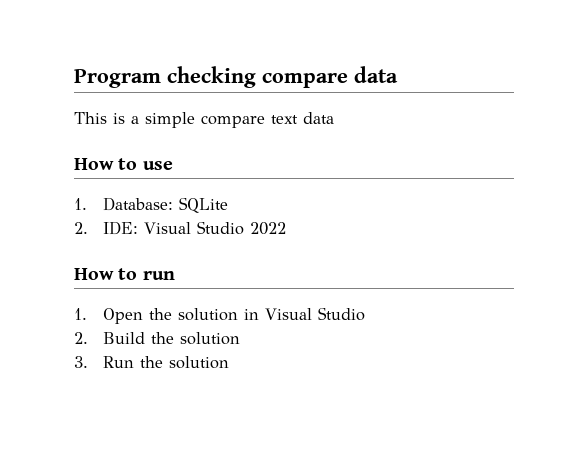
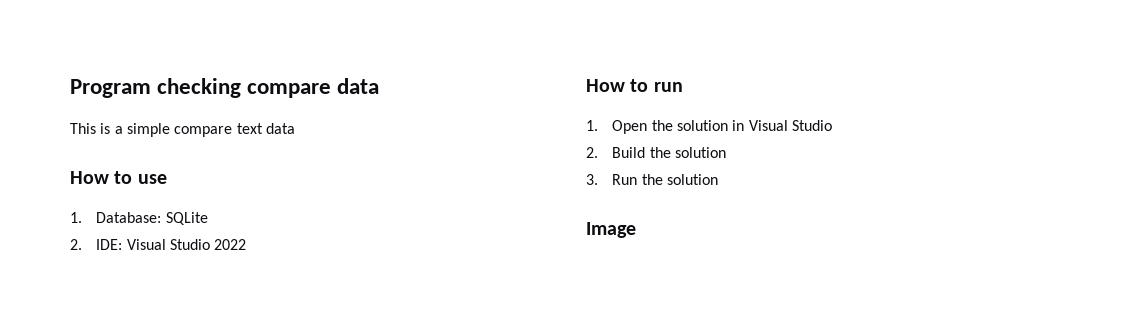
+ Image

